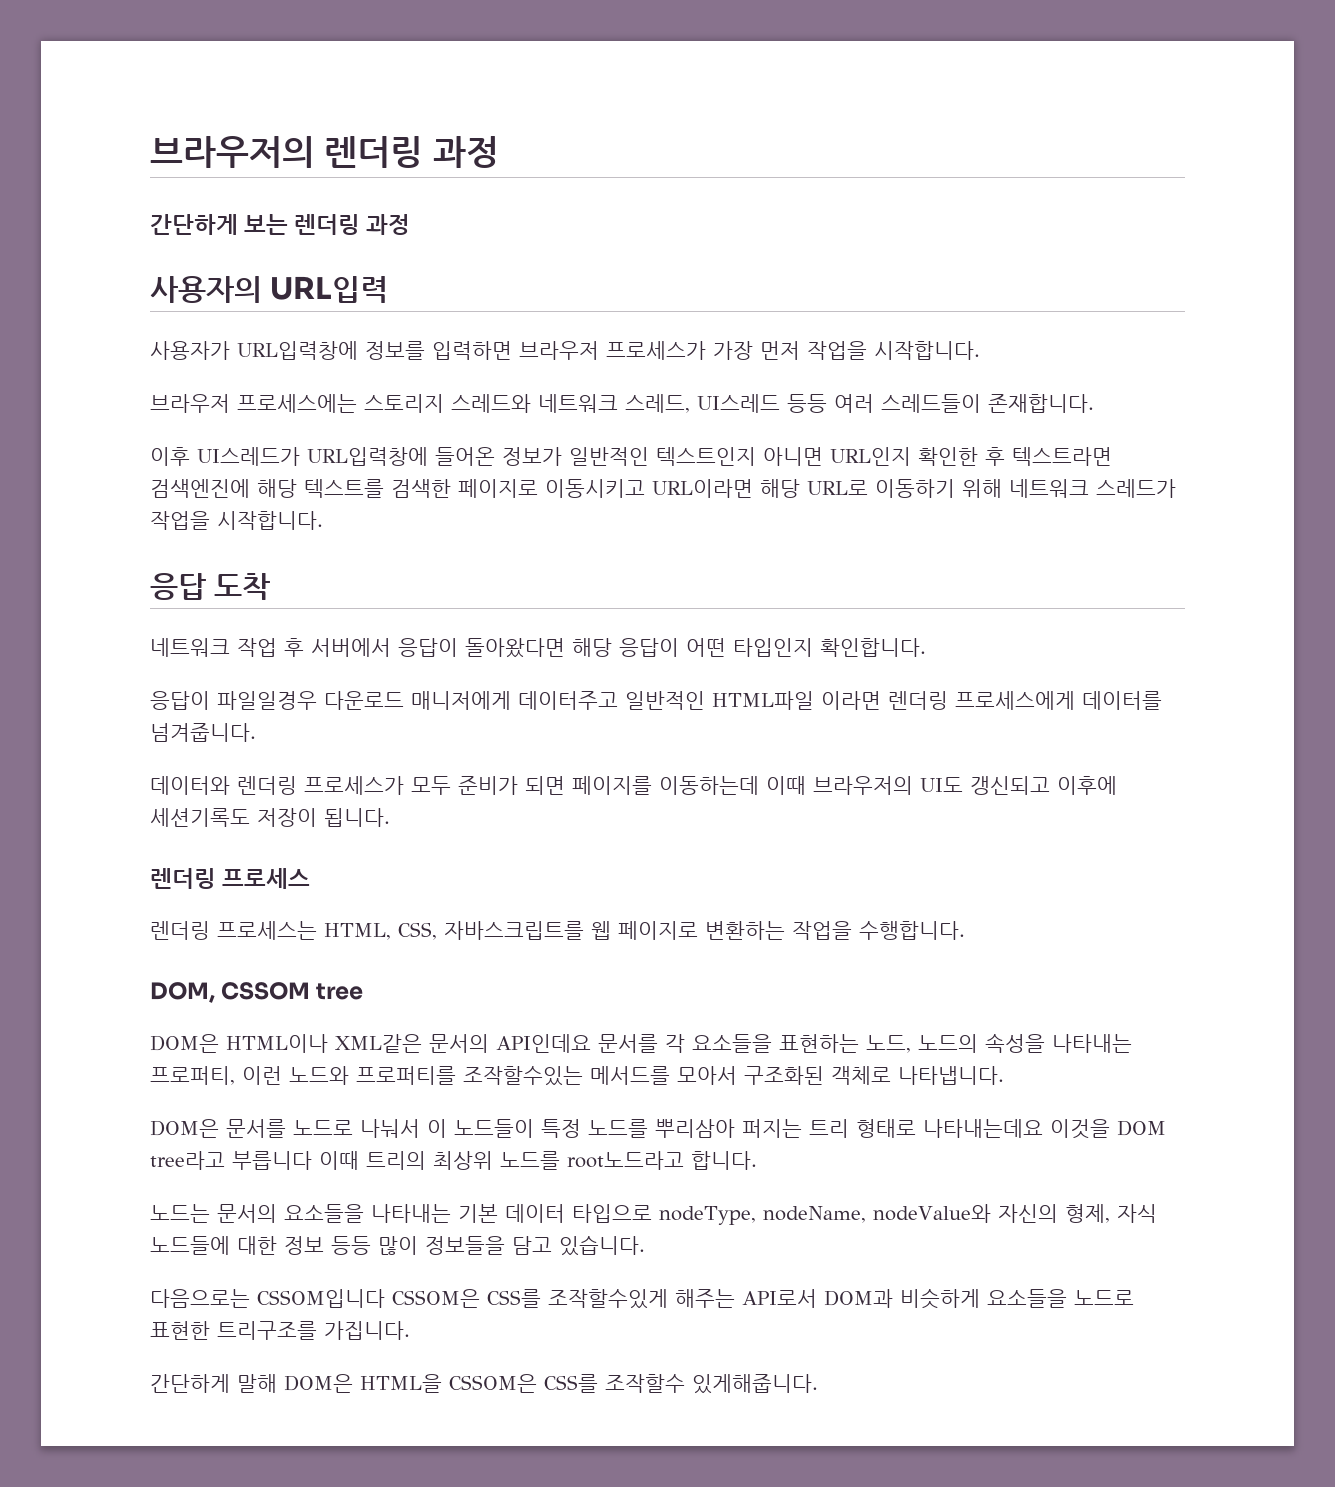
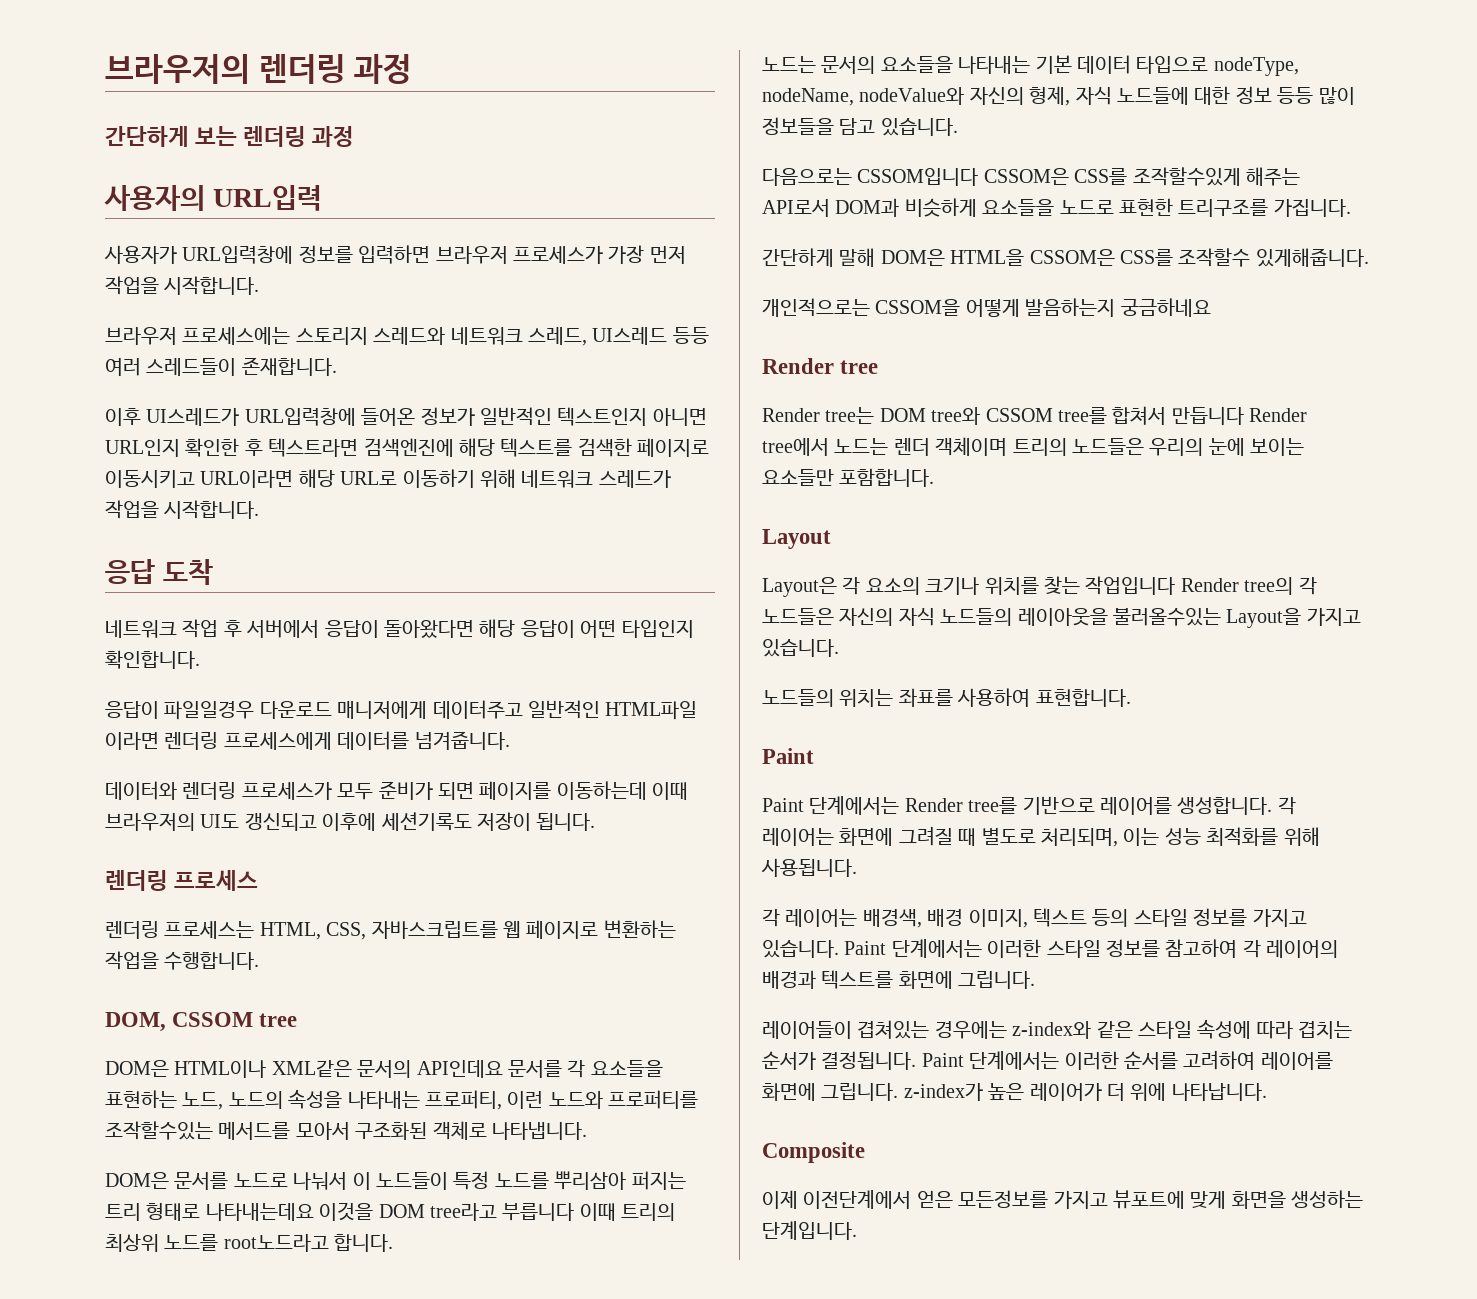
+ 개인적으로는 CSSOM을 어떻게 발음하는지 궁금하네요
+ Render tree
+ Render tree는 DOM tree와 CSSOM tree를 합쳐서 만듭니다 Render tree에서 노드는 렌더 객체이며 트리의 노드들은 우리의 눈에 보이는 요소들만 포함합니다.
+ Layout
+ Layout은 각 요소의 크기나 위치를 찾는 작업입니다 Render tree의 각 노드들은 자신의 자식 노드들의 레이아웃을 불러올수있는 Layout을 가지고 있습니다.
+ 노드들의 위치는 좌표를 사용하여 표현합니다.
+ Paint
+ Paint 단계에서는 Render tree를 기반으로 레이어를 생성합니다. 각 레이어는 화면에 그려질 때 별도로 처리되며, 이는 성능 최적화를 위해 사용됩니다.
+ 각 레이어는 배경색, 배경 이미지, 텍스트 등의 스타일 정보를 가지고 있습니다. Paint 단계에서는 이러한 스타일 정보를 참고하여 각 레이어의 배경과 텍스트를 화면에 그립니다.
+ 레이어들이 겹쳐있는 경우에는 z-index와 같은 스타일 속성에 따라 겹치는 순서가 결정됩니다. Paint 단계에서는 이러한 순서를 고려하여 레이어를 화면에 그립니다. z-index가 높은 레이어가 더 위에 나타납니다.
+ Composite
+ 이제 이전단계에서 얻은 모든정보를 가지고 뷰포트에 맞게 화면을 생성하는 단계입니다.

